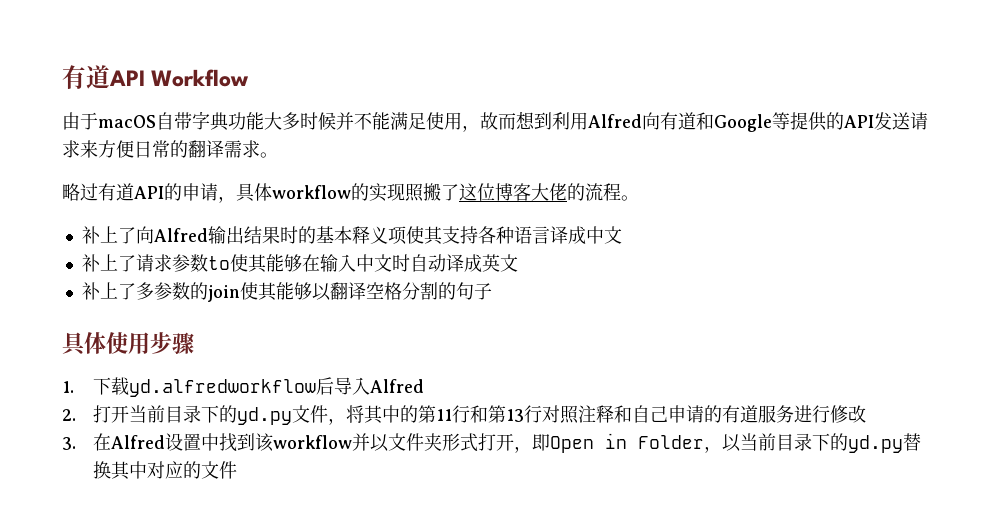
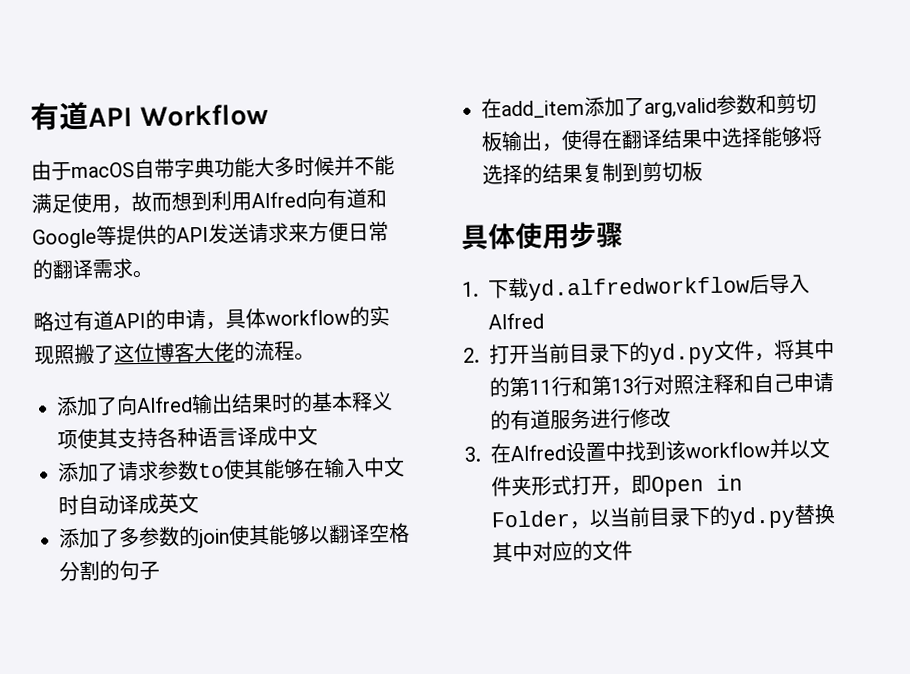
- 补上了向Alfred输出结果时的基本释义项使其支持各种语言译成中文
+ 添加了向Alfred输出结果时的基本释义项使其支持各种语言译成中文
- 补上了请求参数to使其能够在输入中文时自动译成英文
+ 添加了请求参数to使其能够在输入中文时自动译成英文
- 补上了多参数的join使其能够以翻译空格分割的句子
+ 添加了多参数的join使其能够以翻译空格分割的句子
+ 在add_item添加了arg,valid参数和剪切板输出，使得在翻译结果中选择能够将选择的结果复制到剪切板

